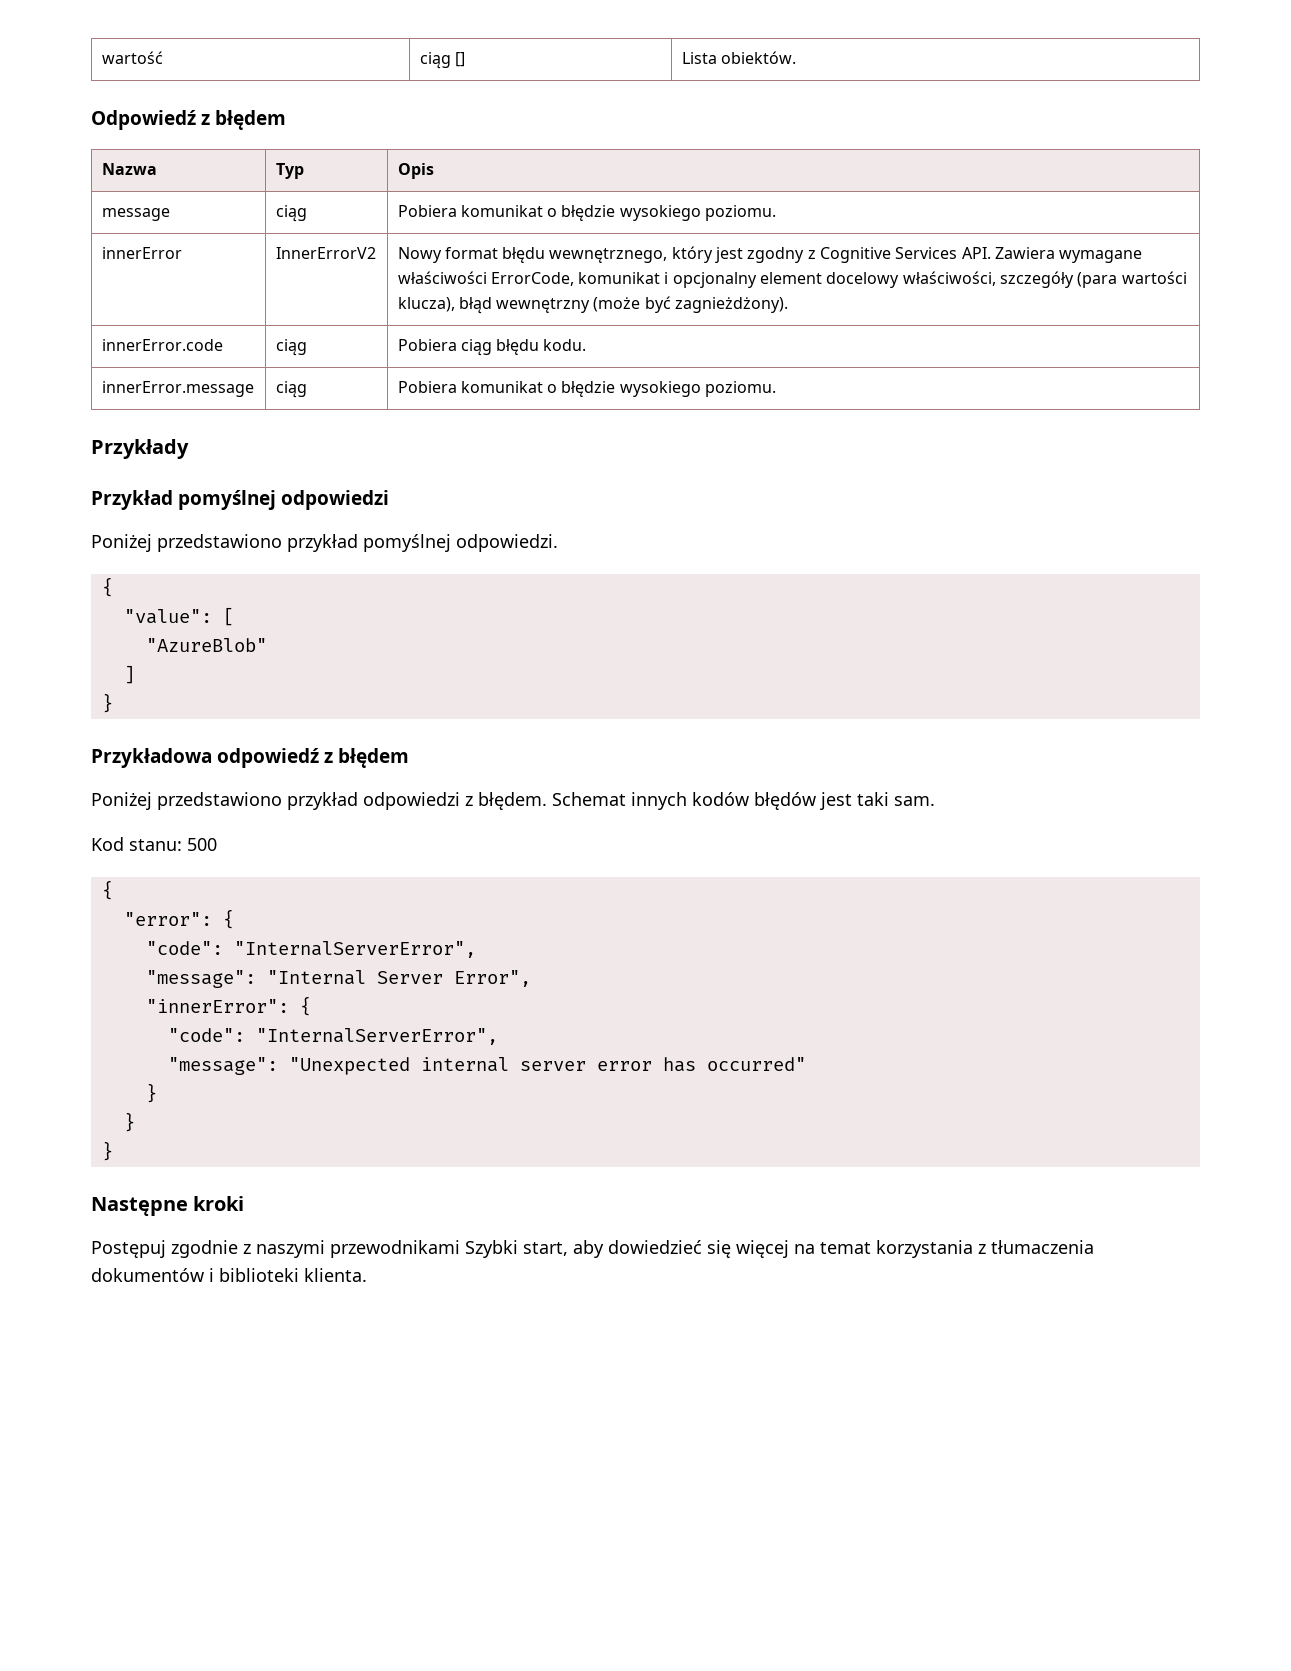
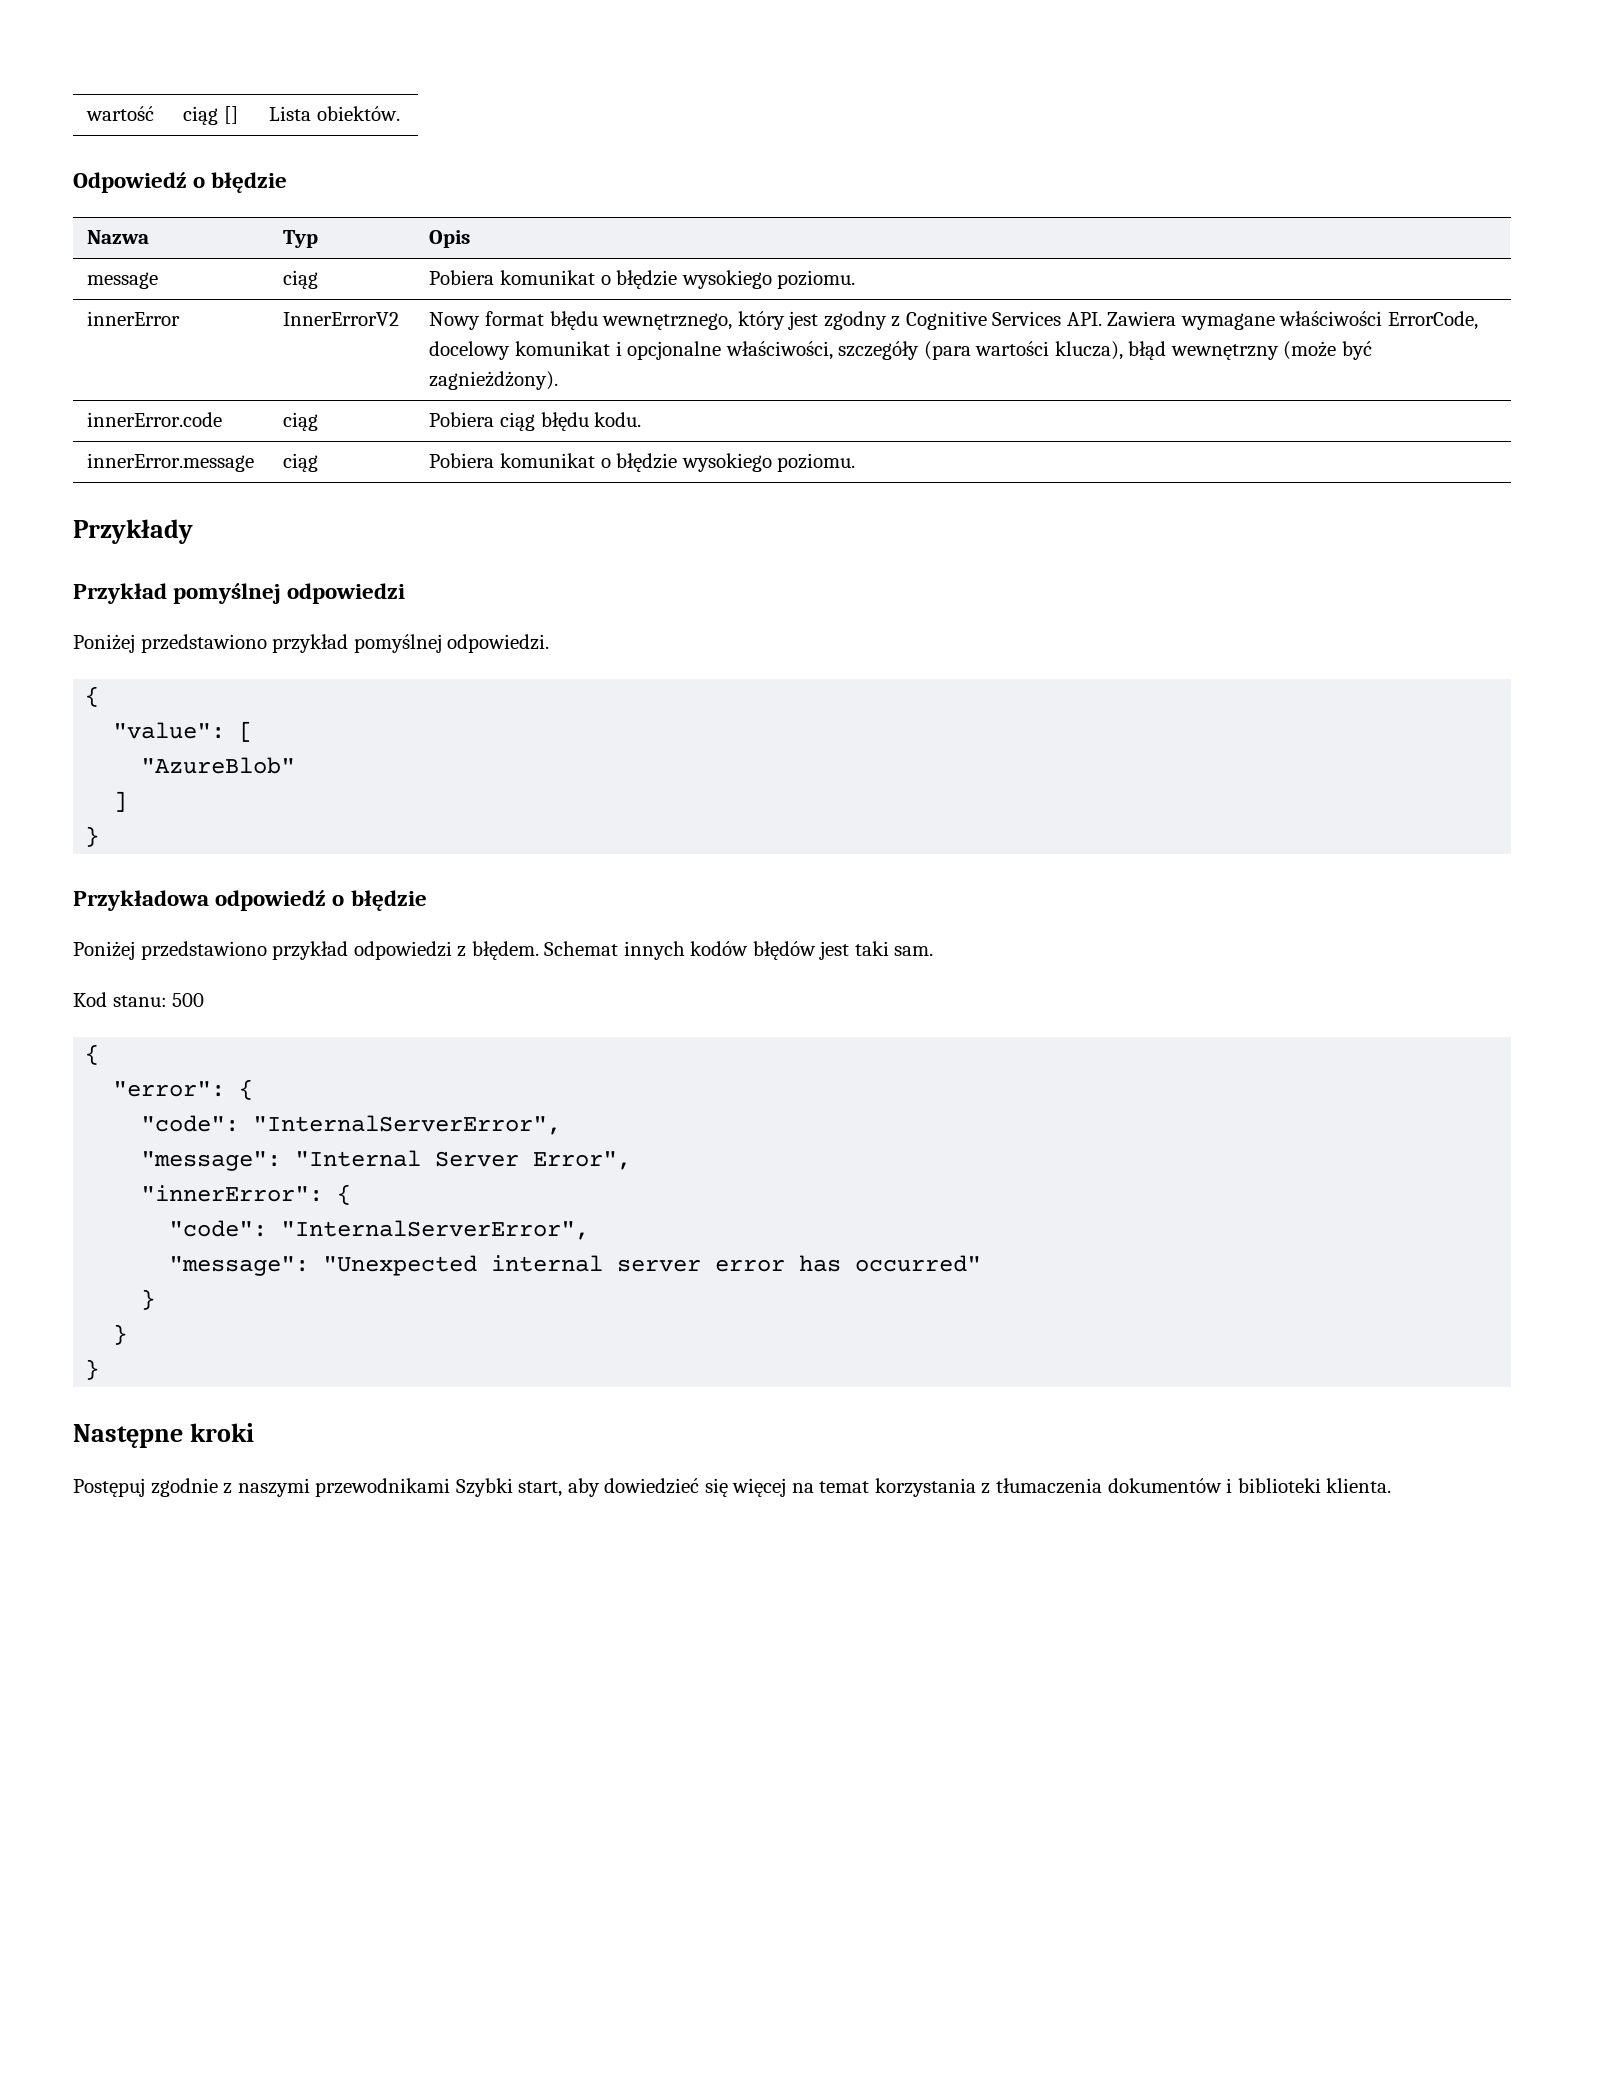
- Odpowiedź z błędem
+ Odpowiedź o błędzie
- innerError | InnerErrorV2 | Nowy format błędu wewnętrznego, który jest zgodny z Cognitive Services API. Zawiera wymagane właściwości ErrorCode, komunikat i opcjonalny element docelowy właściwości, szczegóły (para wartości klucza), błąd wewnętrzny (może być zagnieżdżony).
+ innerError | InnerErrorV2 | Nowy format błędu wewnętrznego, który jest zgodny z Cognitive Services API. Zawiera wymagane właściwości ErrorCode, docelowy komunikat i opcjonalne właściwości, szczegóły (para wartości klucza), błąd wewnętrzny (może być zagnieżdżony).
- Przykładowa odpowiedź z błędem
+ Przykładowa odpowiedź o błędzie

